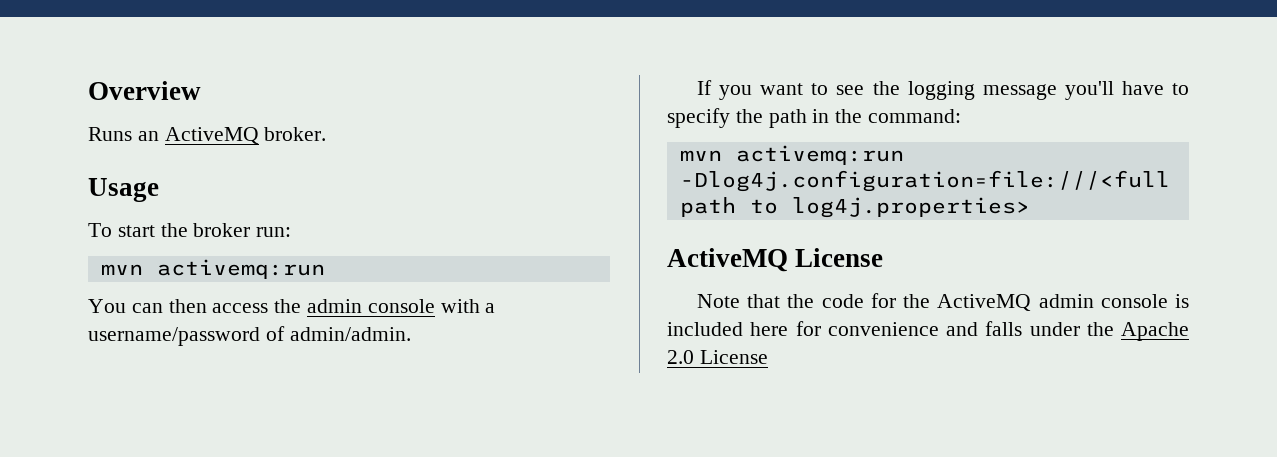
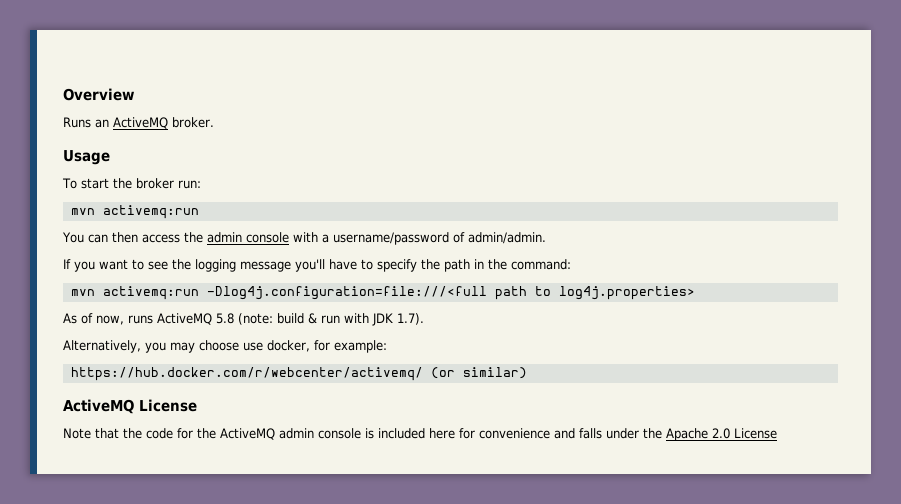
+ As of now, runs ActiveMQ 5.8 (note: build & run with JDK 1.7).
+ Alternatively, you may choose use docker, for example:
+ https://hub.docker.com/r/webcenter/activemq/ (or similar)

